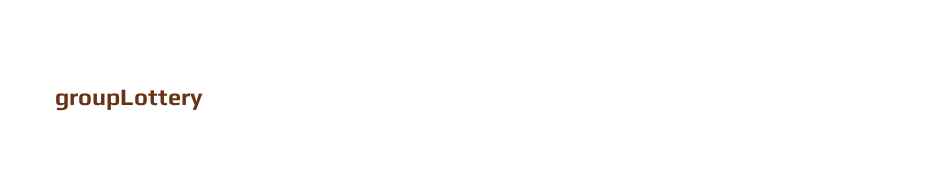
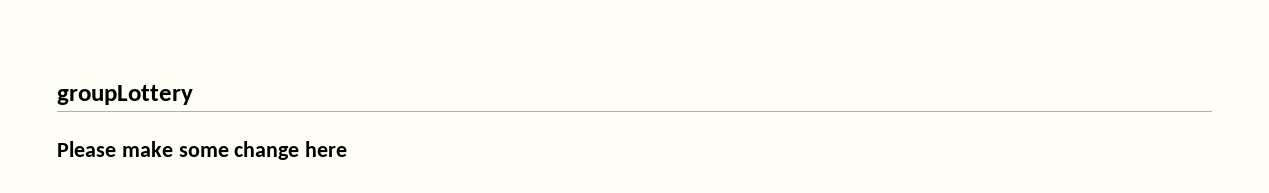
+ Please make some change here

